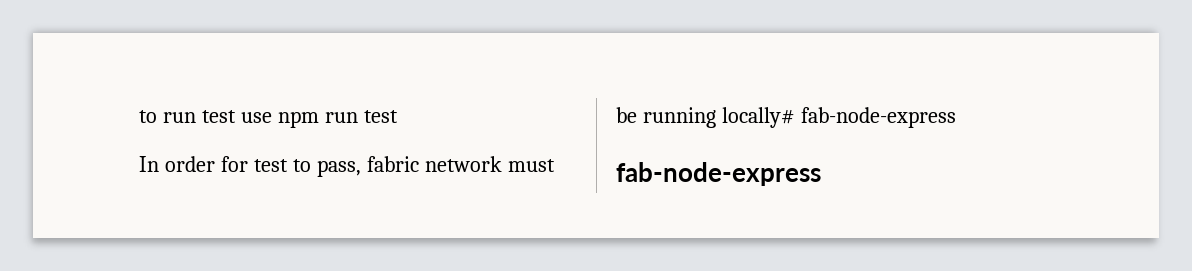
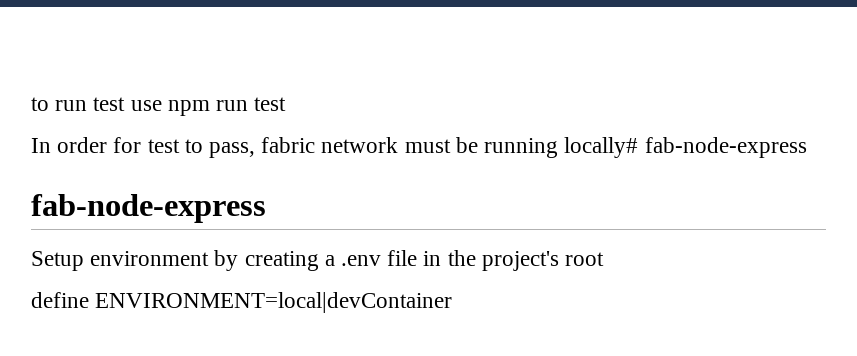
+ Setup environment by creating a .env file in the project's root
+ define ENVIRONMENT=local|devContainer

